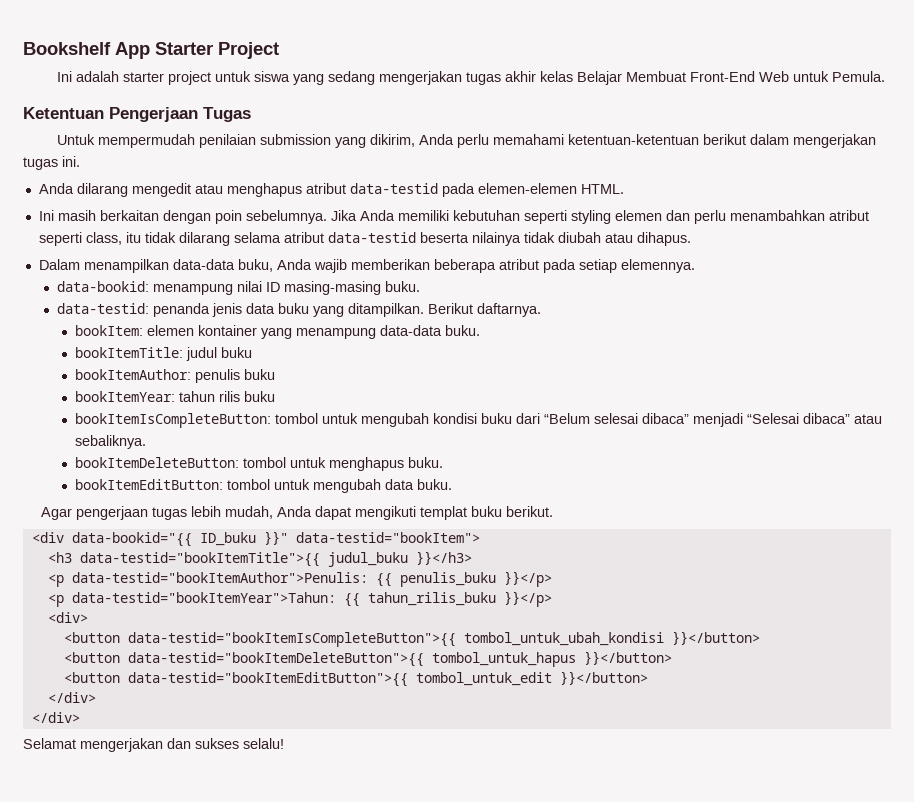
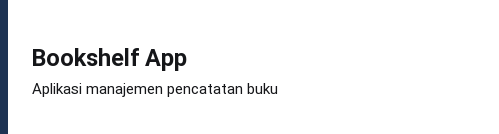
- Bookshelf App Starter Project
- Ini adalah starter project untuk siswa yang sedang mengerjakan tugas akhir kelas Belajar Membuat Front-End Web untuk Pemula.
- Ketentuan Pengerjaan Tugas
- Untuk mempermudah penilaian submission yang dikirim, Anda perlu memahami ketentuan-ketentuan berikut dalam mengerjakan tugas ini.
- Anda dilarang mengedit atau menghapus atribut data-testid pada elemen-elemen HTML.
- Ini masih berkaitan dengan poin sebelumnya. Jika Anda memiliki kebutuhan seperti styling elemen dan perlu menambahkan atribut seperti class, itu tidak dilarang selama atribut data-testid beserta nilainya tidak diubah atau dihapus.
- Dalam menampilkan data-data buku, Anda wajib memberikan beberapa atribut pada setiap elemennya.
- data-bookid: menampung nilai ID masing-masing buku.
- data-testid: penanda jenis data buku yang ditampilkan. Berikut daftarnya.
- bookItem: elemen kontainer yang menampung data-data buku.
- bookItemTitle: judul buku
- bookItemAuthor: penulis buku
- bookItemYear: tahun rilis buku
- bookItemIsCompleteButton: tombol untuk mengubah kondisi buku dari “Belum selesai dibaca” menjadi “Selesai dibaca” atau sebaliknya.
- bookItemDeleteButton: tombol untuk menghapus buku.
- bookItemEditButton: tombol untuk mengubah data buku.
- Agar pengerjaan tugas lebih mudah, Anda dapat mengikuti templat buku berikut.
- <div data-bookid="{{ ID_buku }}" data-testid="bookItem">
- <h3 data-testid="bookItemTitle">{{ judul_buku }}</h3>
- <p data-testid="bookItemAuthor">Penulis: {{ penulis_buku }}</p>
- <p data-testid="bookItemYear">Tahun: {{ tahun_rilis_buku }}</p>
- <div>
- <button data-testid="bookItemIsCompleteButton">{{ tombol_untuk_ubah_kondisi }}</button>
- <button data-testid="bookItemDeleteButton">{{ tombol_untuk_hapus }}</button>
- <button data-testid="bookItemEditButton">{{ tombol_untuk_edit }}</button>
- </div>
- </div>
- Selamat mengerjakan dan sukses selalu!
+ Bookshelf App
+ Aplikasi manajemen pencatatan buku

